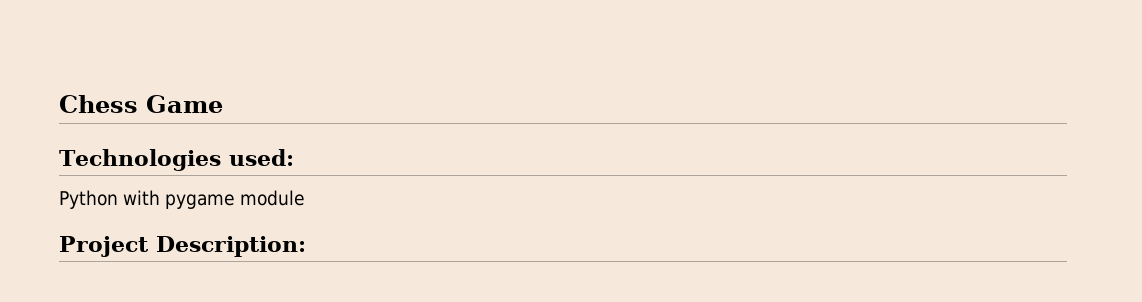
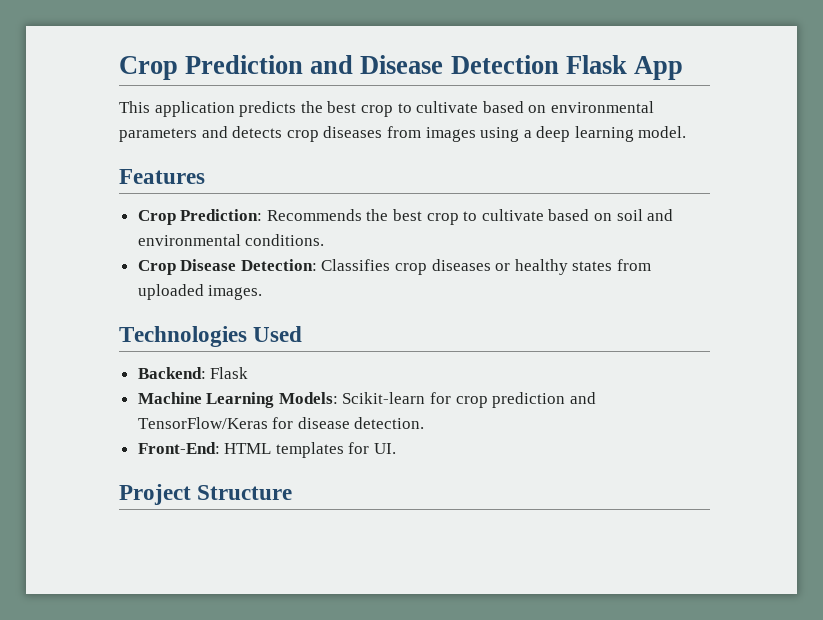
- Chess Game
- Technologies used:
- Python with pygame module
+ Crop Prediction and Disease Detection Flask App
+ This application predicts the best crop to cultivate based on environmental parameters and detects crop diseases from images using a deep learning model.
+ Features
+ Crop Prediction: Recommends the best crop to cultivate based on soil and environmental conditions.
+ Crop Disease Detection: Classifies crop diseases or healthy states from uploaded images.
+ Technologies Used
+ Backend: Flask
+ Machine Learning Models: Scikit-learn for crop prediction and TensorFlow/Keras for disease detection.
+ Front-End: HTML templates for UI.
- Project Description:
+ Project Structure

